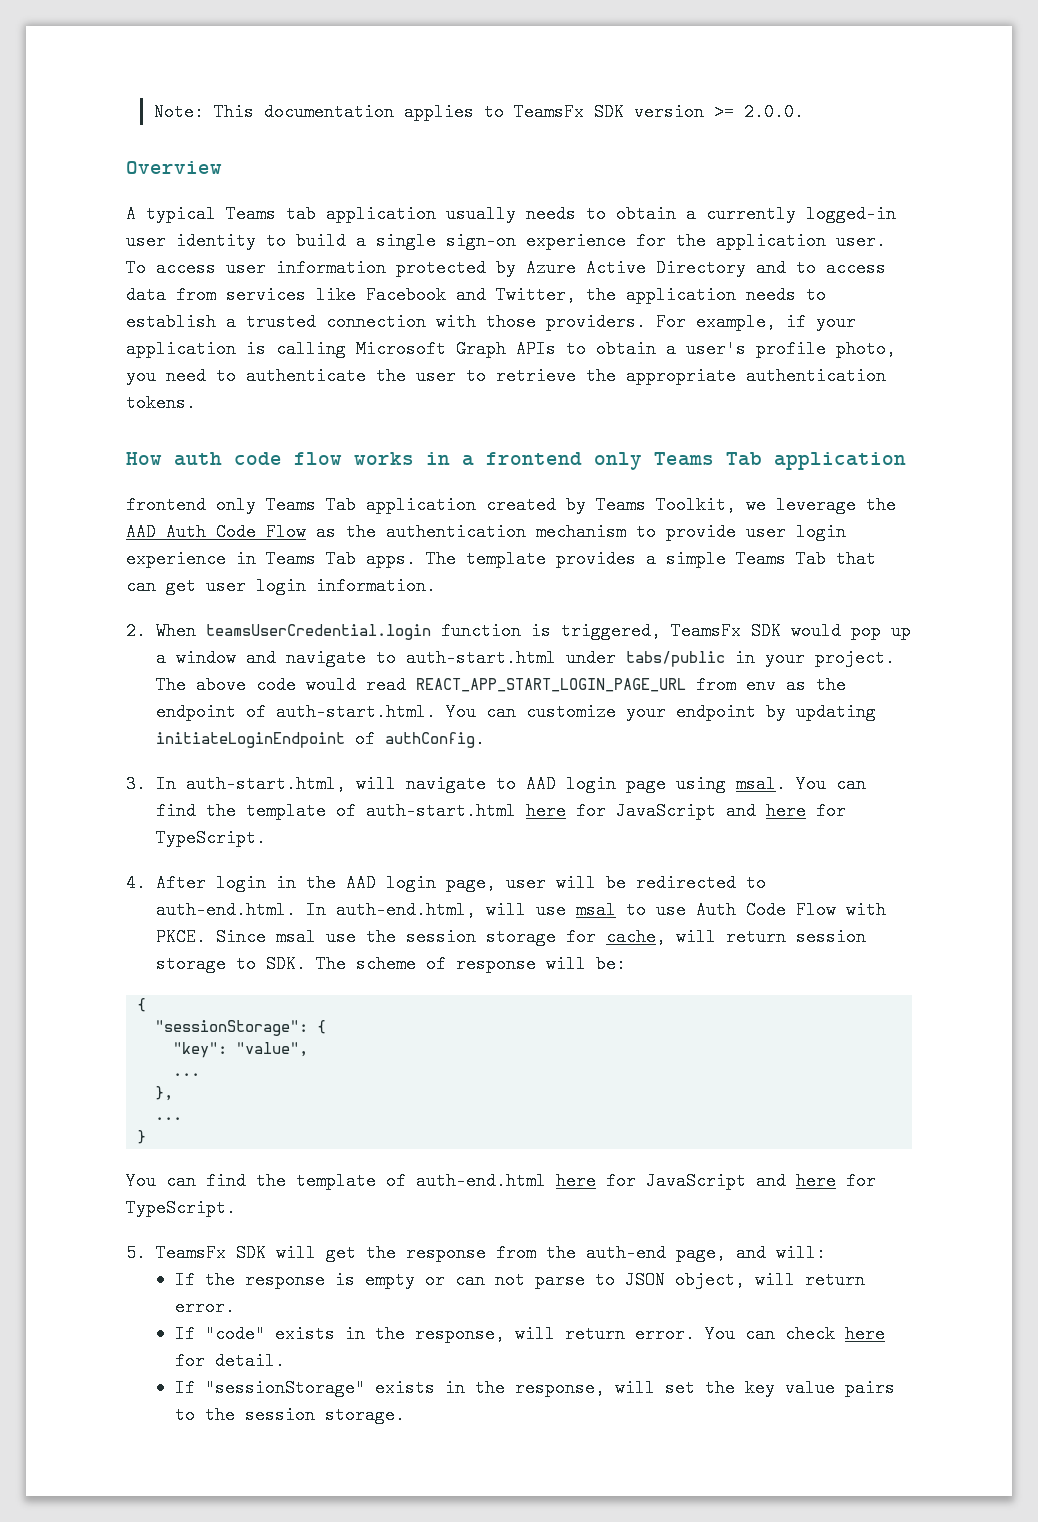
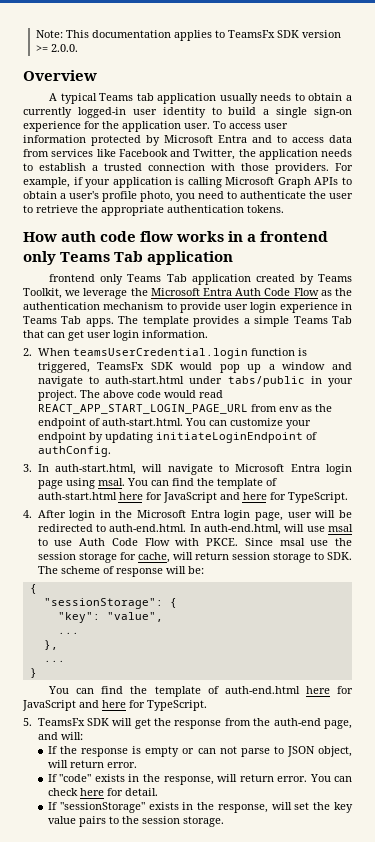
- To access user information protected by Azure Active Directory and to access data from services like Facebook and Twitter, the application needs to establish a trusted connection with those providers.
+ To access user information protected by Microsoft Entra and to access data from services like Facebook and Twitter, the application needs to establish a trusted connection with those providers.
- frontend only Teams Tab application created by Teams Toolkit, we leverage the AAD Auth Code Flow as the authentication mechanism to provide user login experience in Teams Tab apps.
+ frontend only Teams Tab application created by Teams Toolkit, we leverage the Microsoft Entra Auth Code Flow as the authentication mechanism to provide user login experience in Teams Tab apps.
- 3. In auth-start.html, will navigate to AAD login page using msal.
+ 3. In auth-start.html, will navigate to Microsoft Entra login page using msal.
- 4. After login in the AAD login page, user will be redirected to auth-end.html. In auth-end.html, will use msal to use Auth Code Flow with PKCE.
+ 4. After login in the Microsoft Entra login page, user will be redirected to auth-end.html. In auth-end.html, will use msal to use Auth Code Flow with PKCE.

